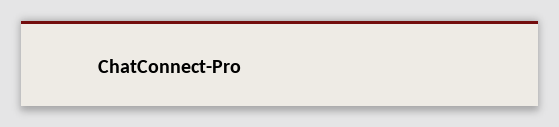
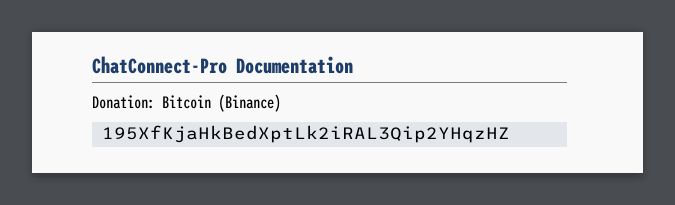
- ChatConnect-Pro
+ ChatConnect-Pro Documentation
+ Donation: Bitcoin (Binance)
+ 195XfKjaHkBedXptLk2iRAL3Qip2YHqzHZ

